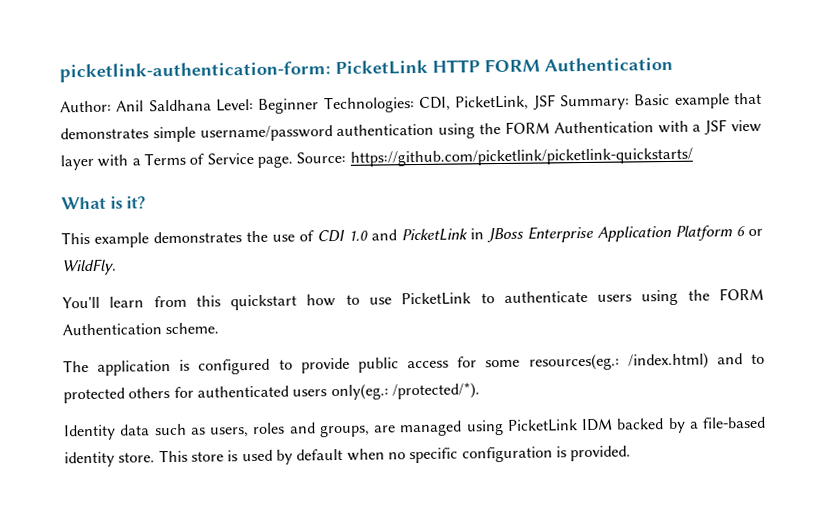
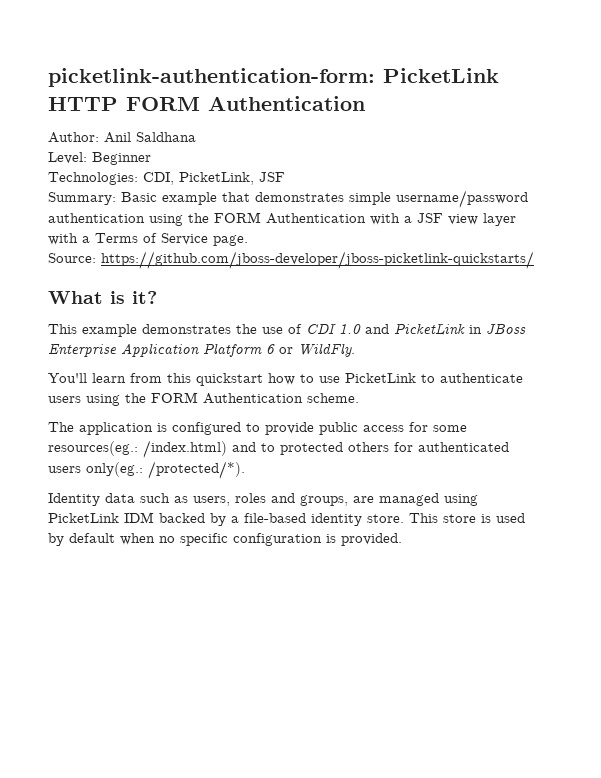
- Author: Anil Saldhana Level: Beginner Technologies: CDI, PicketLink, JSF Summary: Basic example that demonstrates simple username/password authentication using the FORM Authentication with a JSF view layer with a Terms of Service page. Source: https://github.com/picketlink/picketlink-quickstarts/
+ Author: Anil Saldhana
+ Level: Beginner
+ Technologies: CDI, PicketLink, JSF
+ Summary: Basic example that demonstrates simple username/password authentication using the FORM Authentication with a JSF view layer with a Terms of Service page.
+ Source: https://github.com/jboss-developer/jboss-picketlink-quickstarts/

